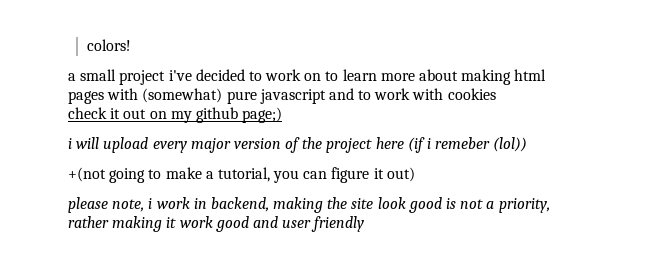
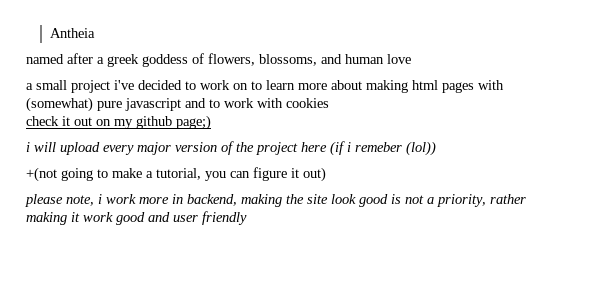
- colors!
+ Antheia
+ named after a greek goddess of flowers, blossoms, and human love
- please note, i work in backend, making the site look good is not a priority, rather making it work good and user friendly
+ please note, i work more in backend, making the site look good is not a priority, rather making it work good and user friendly

